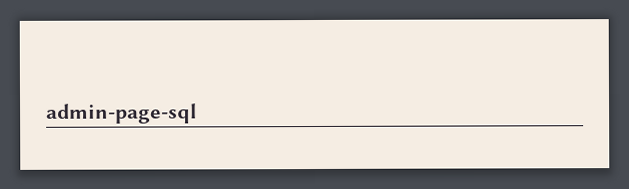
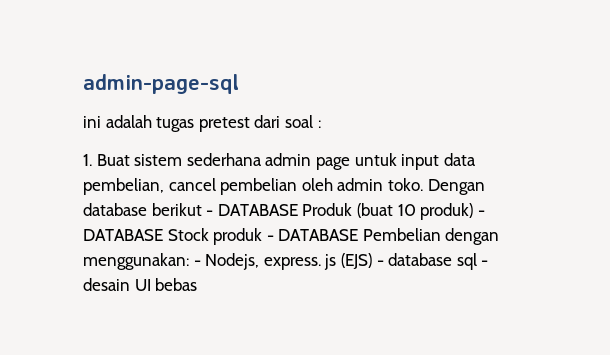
+ ini adalah tugas pretest dari soal :
+ 1. Buat sistem sederhana admin page untuk input data pembelian, cancel pembelian oleh admin toko. Dengan database berikut - DATABASE Produk (buat 10 produk) - DATABASE Stock produk - DATABASE Pembelian dengan menggunakan: - Nodejs, express. js (EJS) - database sql - desain UI bebas

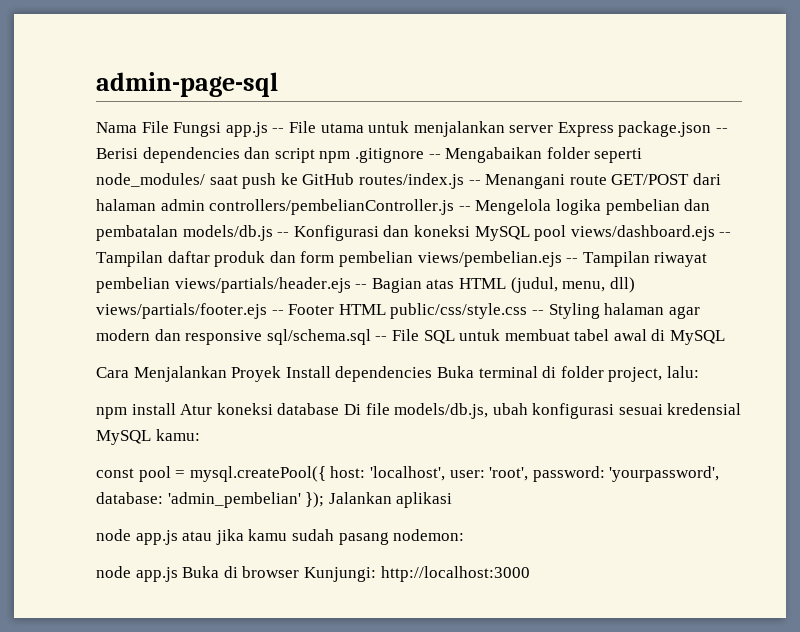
- ini adalah tugas pretest dari soal :
- 1. Buat sistem sederhana admin page untuk input data pembelian, cancel pembelian oleh admin toko. Dengan database berikut - DATABASE Produk (buat 10 produk) - DATABASE Stock produk - DATABASE Pembelian dengan menggunakan: - Nodejs, express. js (EJS) - database sql - desain UI bebas
+ Nama File Fungsi app.js -- File utama untuk menjalankan server Express package.json -- Berisi dependencies dan script npm .gitignore -- Mengabaikan folder seperti node_modules/ saat push ke GitHub routes/index.js -- Menangani route GET/POST dari halaman admin controllers/pembelianController.js -- Mengelola logika pembelian dan pembatalan models/db.js -- Konfigurasi dan koneksi MySQL pool views/dashboard.ejs -- Tampilan daftar produk dan form pembelian views/pembelian.ejs -- Tampilan riwayat pembelian views/partials/header.ejs -- Bagian atas HTML (judul, menu, dll) views/partials/footer.ejs -- Footer HTML public/css/style.css -- Styling halaman agar modern dan responsive sql/schema.sql -- File SQL untuk membuat tabel awal di MySQL
+ Cara Menjalankan Proyek Install dependencies Buka terminal di folder project, lalu:
+ npm install Atur koneksi database Di file models/db.js, ubah konfigurasi sesuai kredensial MySQL kamu:
+ const pool = mysql.createPool({ host: 'localhost', user: 'root', password: 'yourpassword', database: 'admin_pembelian' }); Jalankan aplikasi
+ node app.js atau jika kamu sudah pasang nodemon:
+ node app.js Buka di browser Kunjungi: http://localhost:3000

